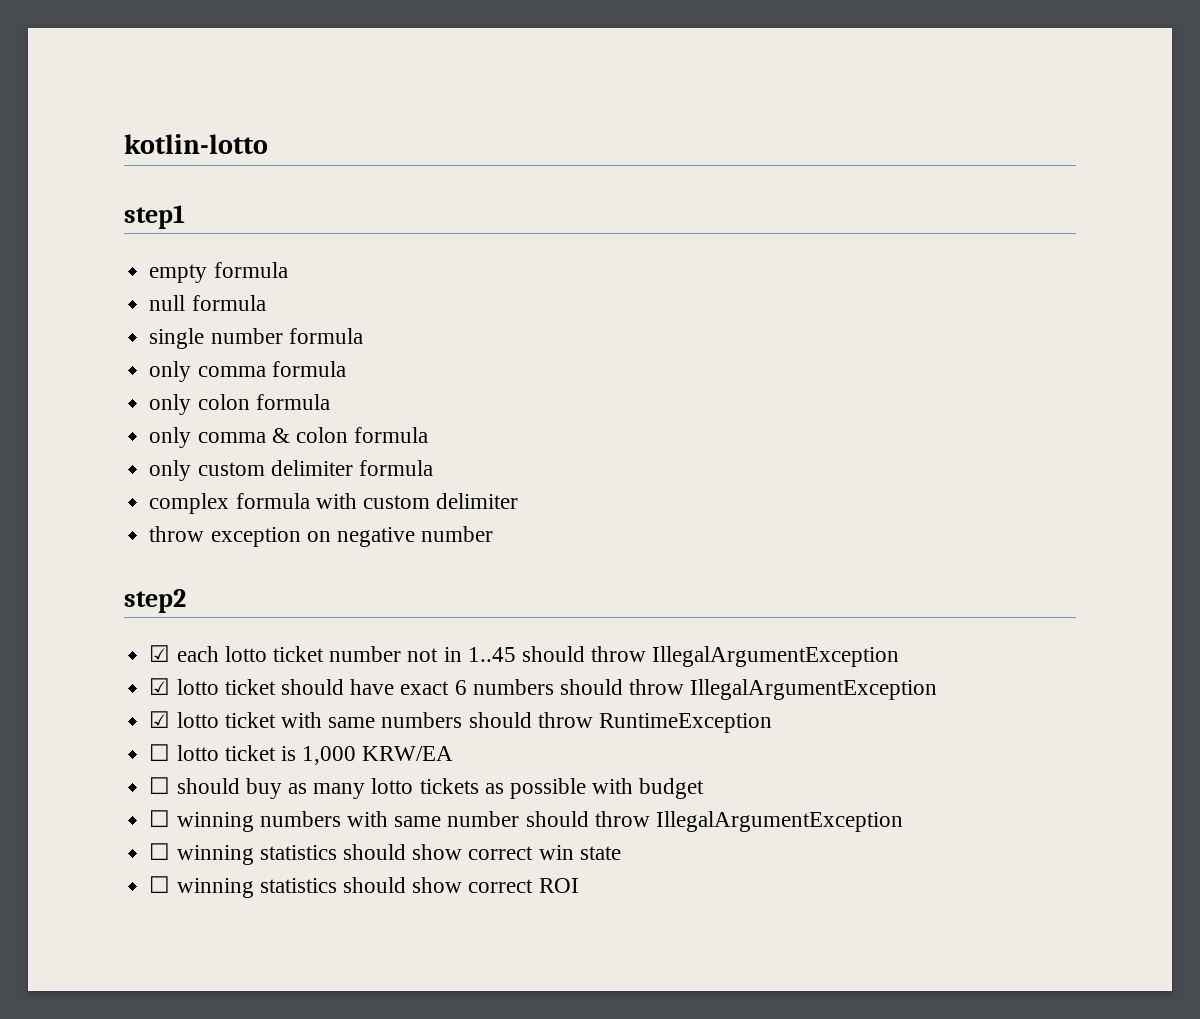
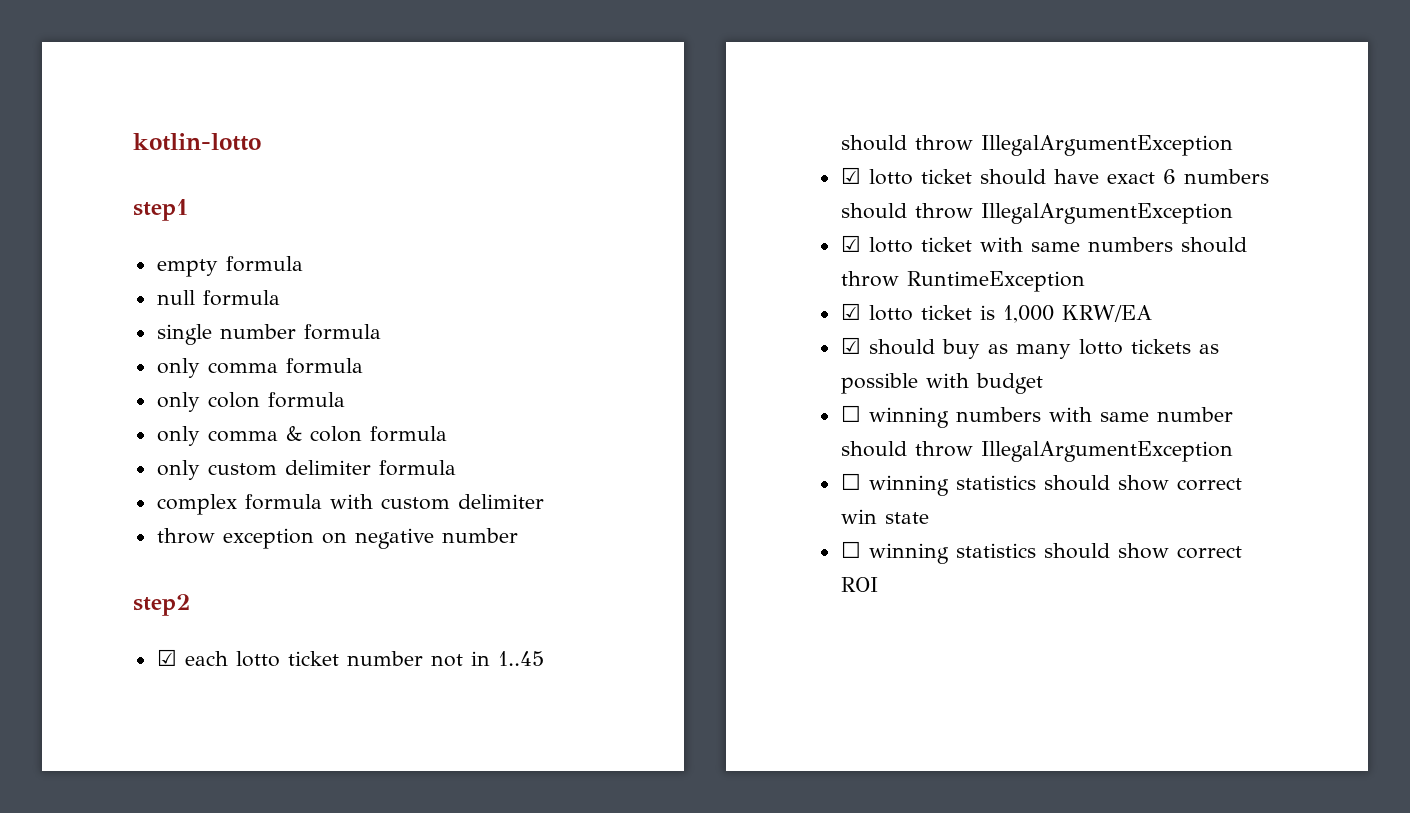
- ☐ lotto ticket is 1,000 KRW/EA
+ ☑ lotto ticket is 1,000 KRW/EA
- ☐ should buy as many lotto tickets as possible with budget
+ ☑ should buy as many lotto tickets as possible with budget

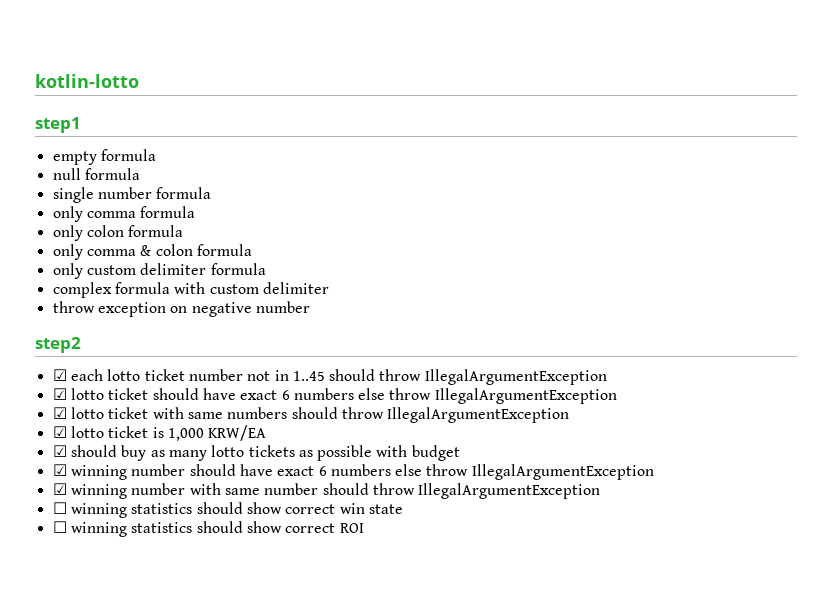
- ☑ lotto ticket should have exact 6 numbers should throw IllegalArgumentException
+ ☑ lotto ticket should have exact 6 numbers else throw IllegalArgumentException
- ☑ lotto ticket with same numbers should throw RuntimeException
+ ☑ lotto ticket with same numbers should throw IllegalArgumentException
- ☐ winning numbers with same number should throw IllegalArgumentException
+ ☑ winning number should have exact 6 numbers else throw IllegalArgumentException
+ ☑ winning number with same number should throw IllegalArgumentException

